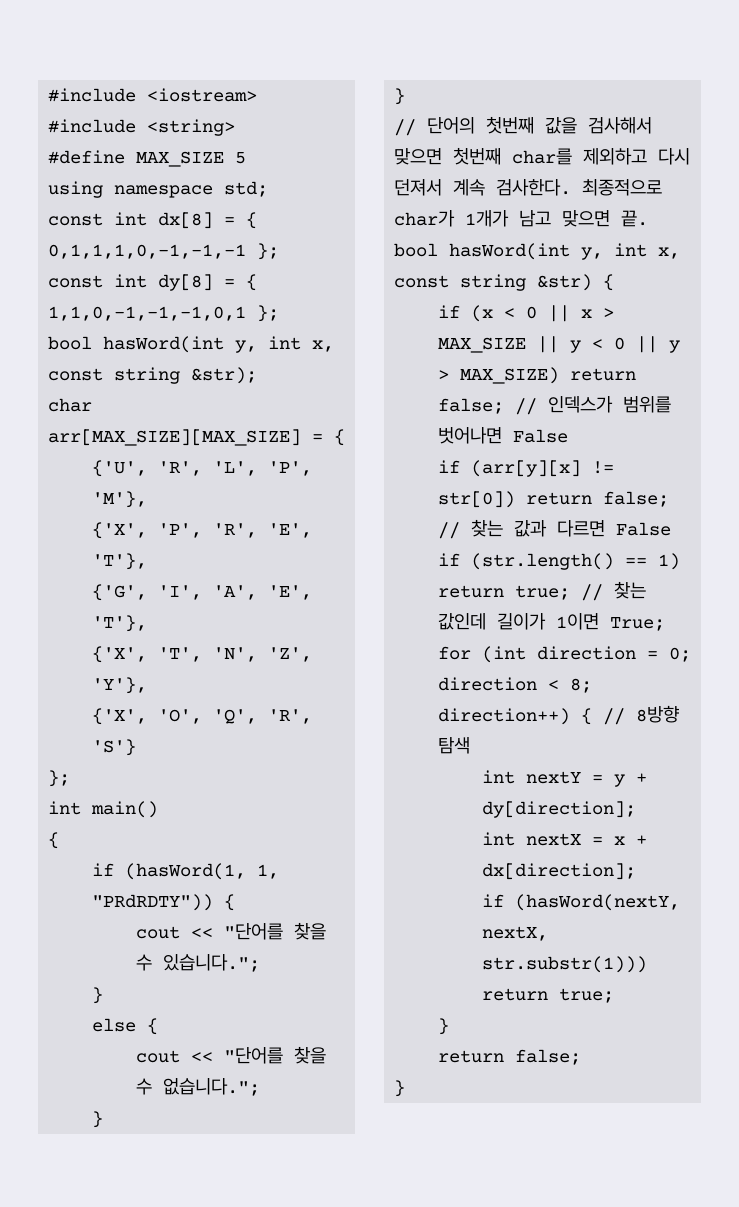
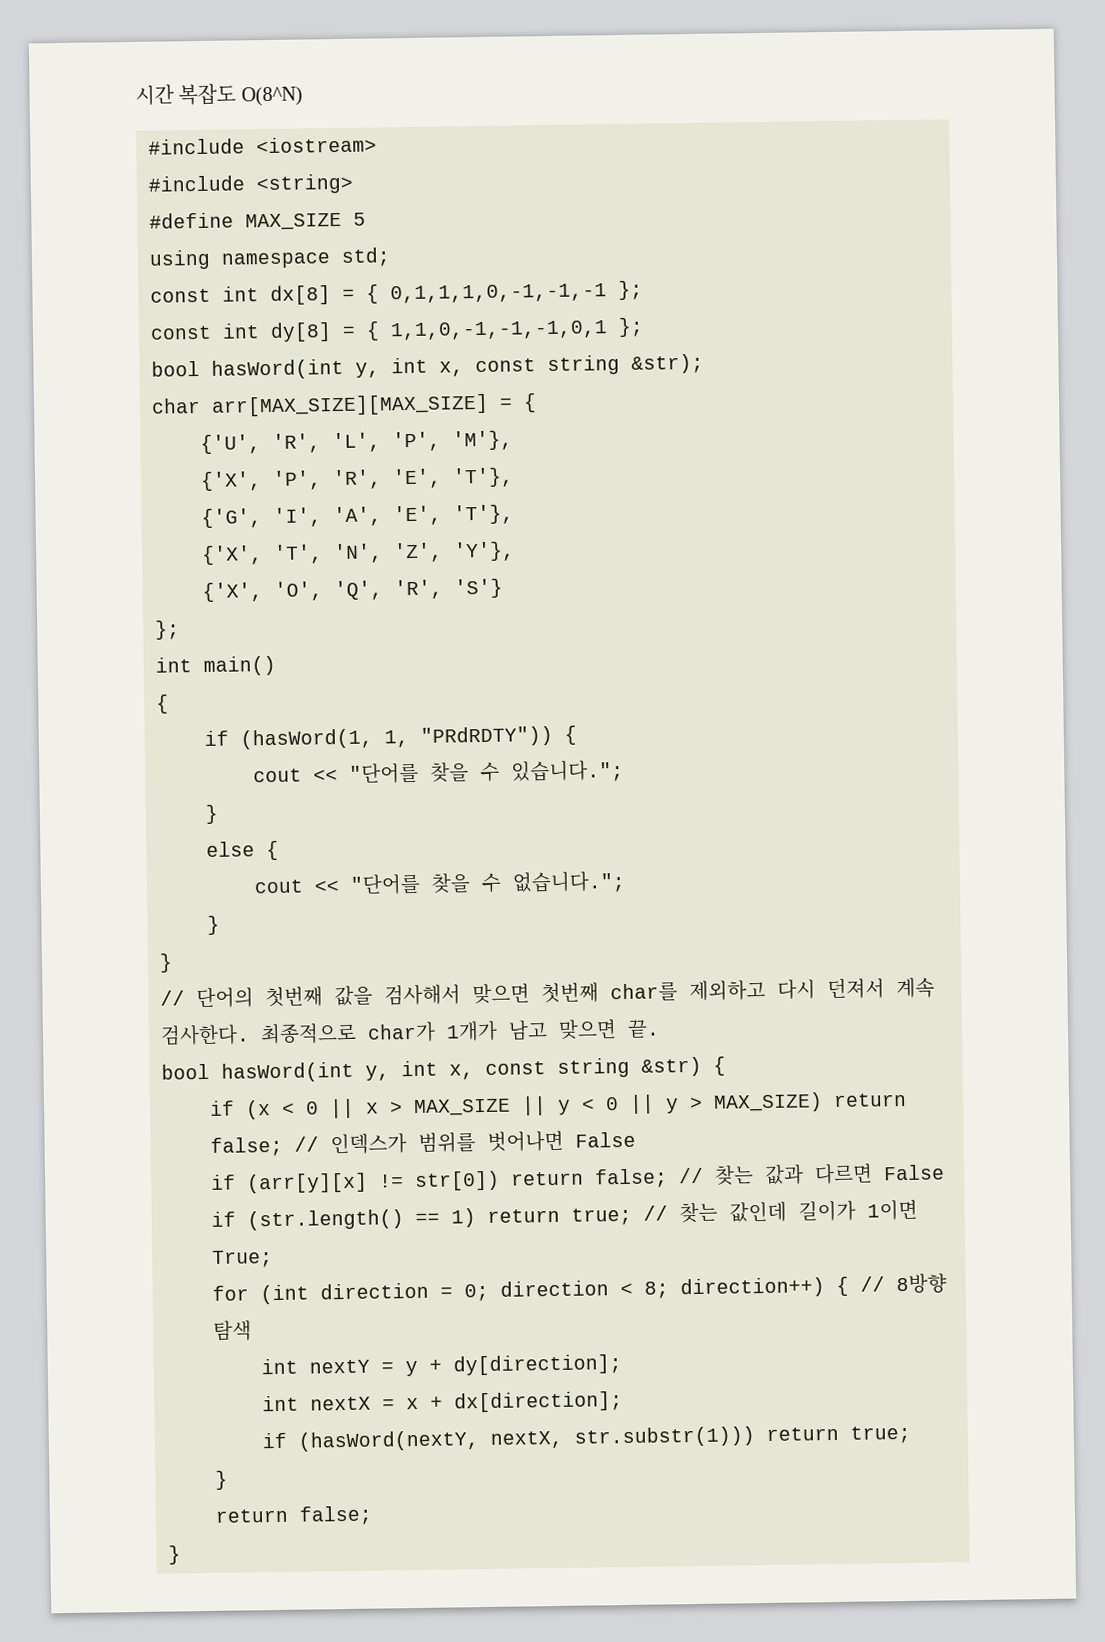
+ 시간 복잡도 O(8^N)

